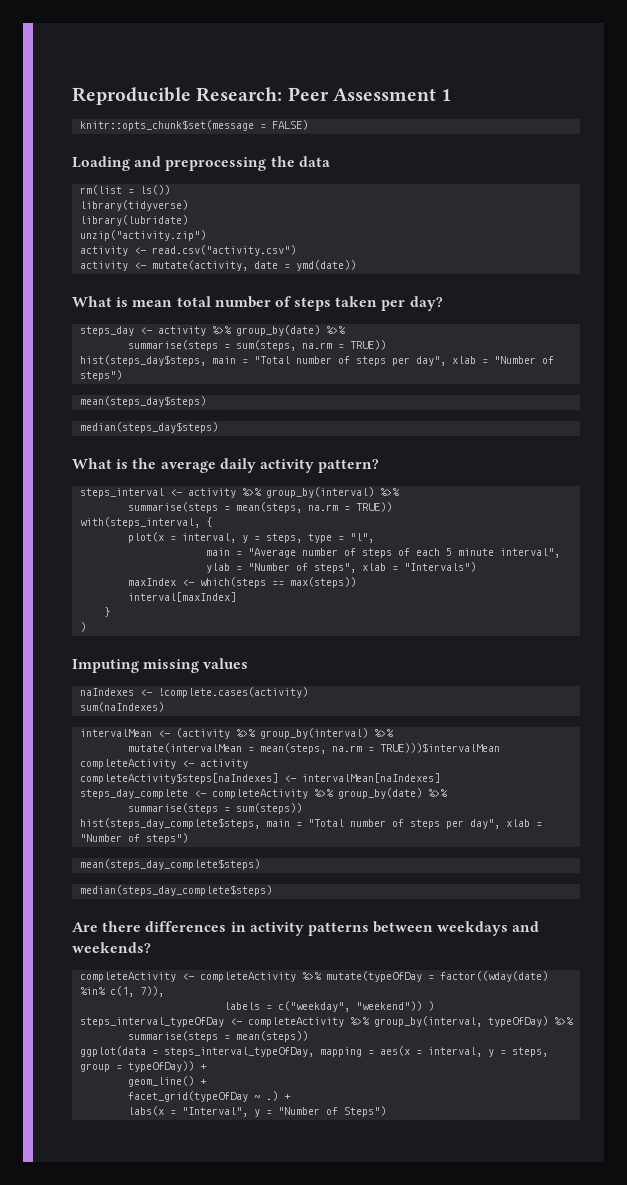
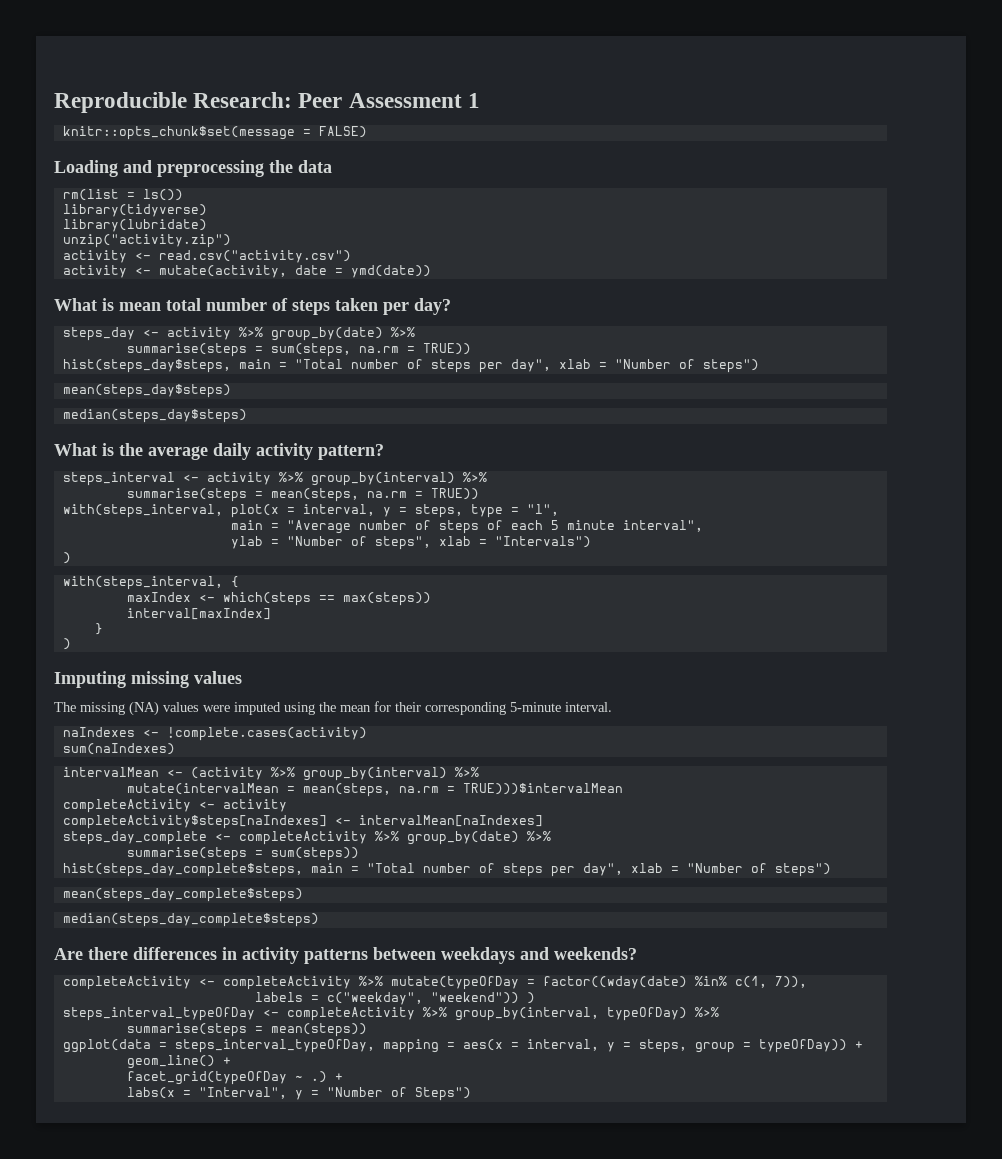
- with(steps_interval, {
- plot(x = interval, y = steps, type = "l",
+ with(steps_interval, plot(x = interval, y = steps, type = "l",
  ylab = "Number of steps", xlab = "Intervals")
+ )
+ with(steps_interval, {
+ The missing (NA) values were imputed using the mean for their corresponding 5-minute interval.

